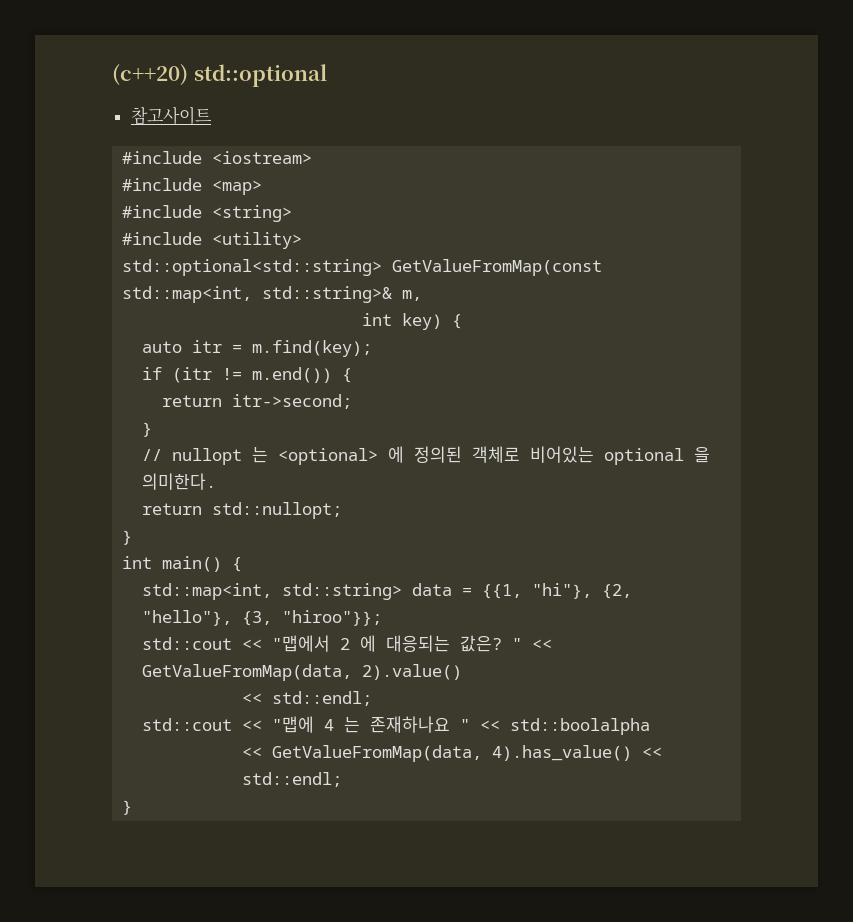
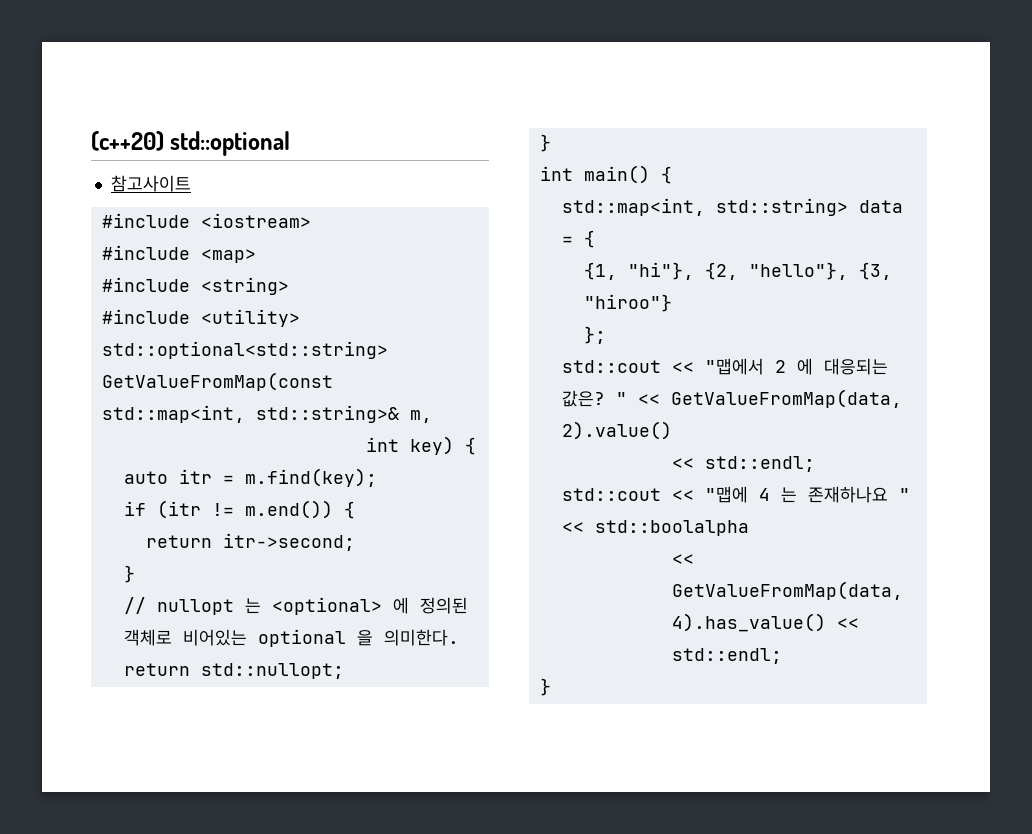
- std::map<int, std::string> data = {{1, "hi"}, {2, "hello"}, {3, "hiroo"}};
+ std::map<int, std::string> data = {
+ {1, "hi"}, {2, "hello"}, {3, "hiroo"}
+ };

